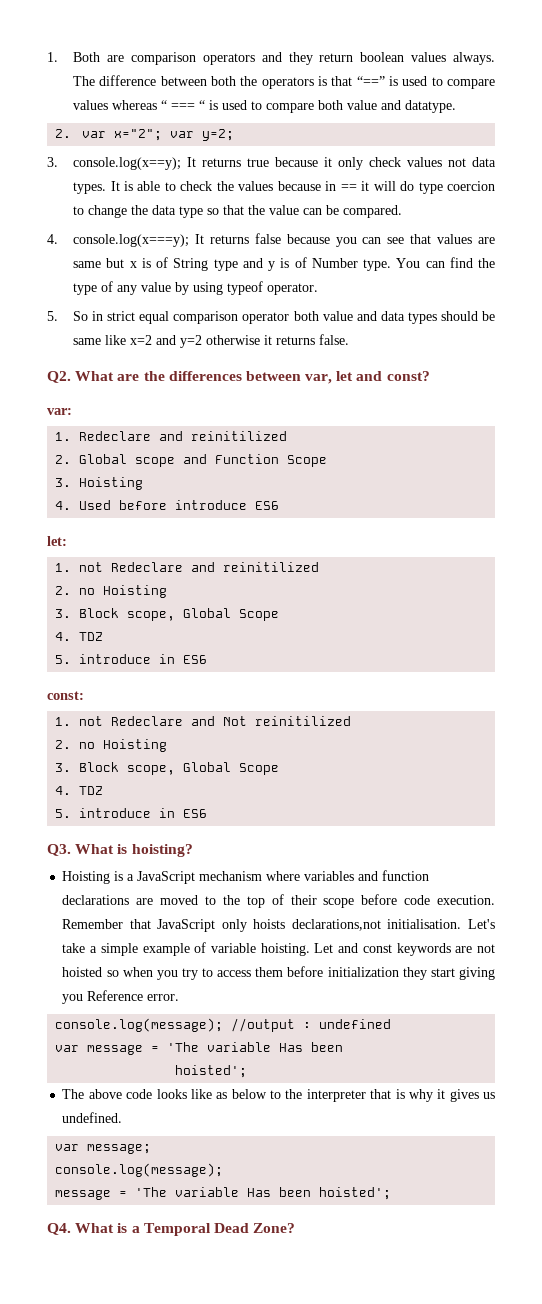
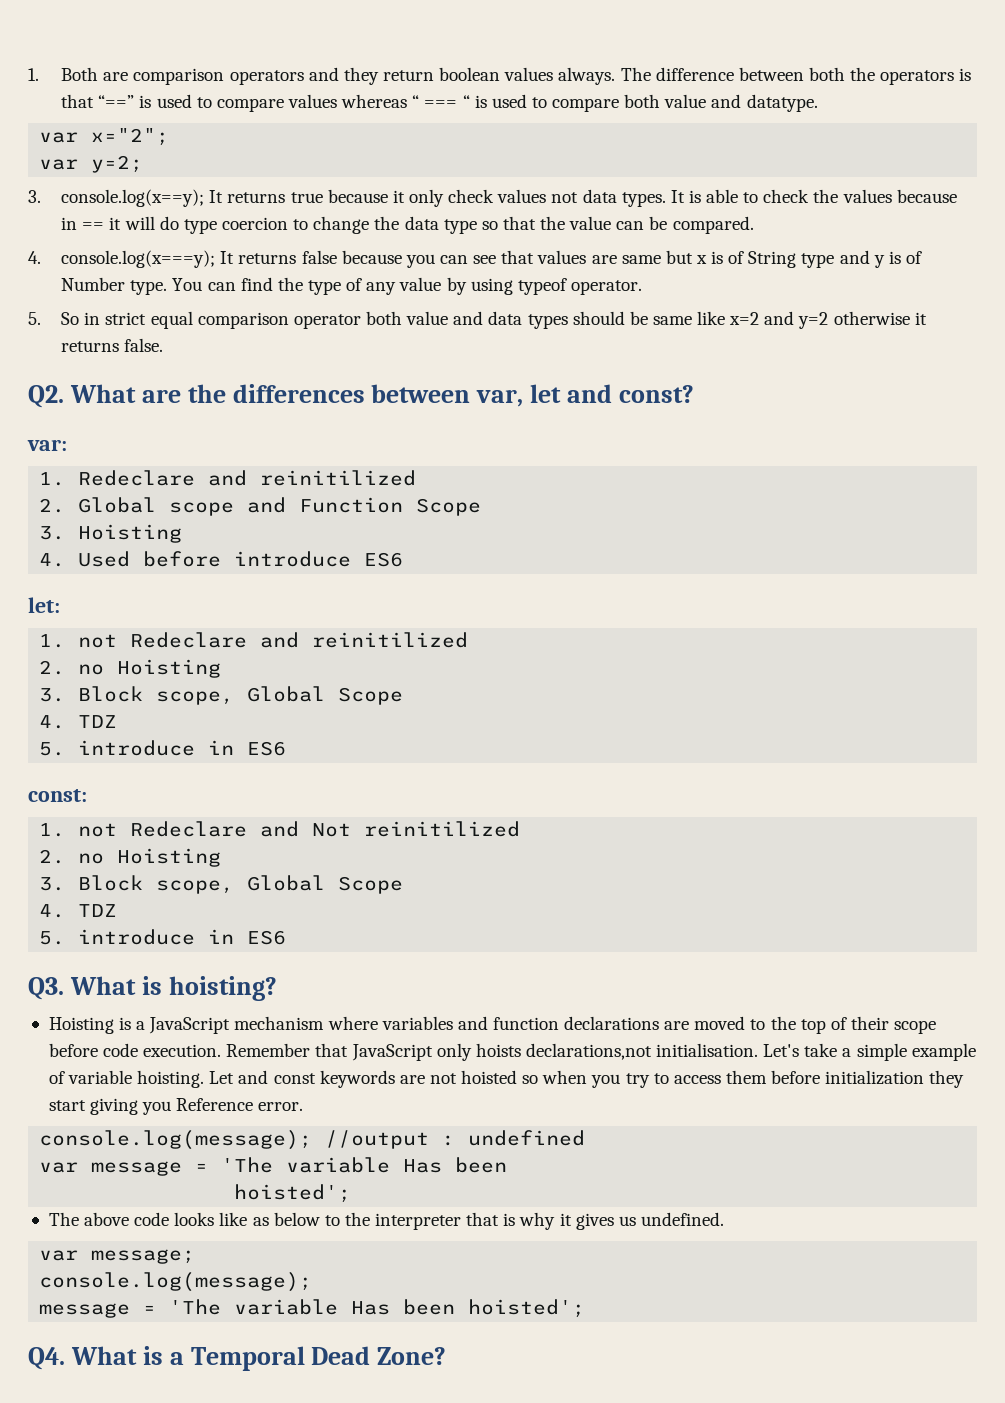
- 2. var x="2"; var y=2;
+ var x="2";
+ var y=2;

